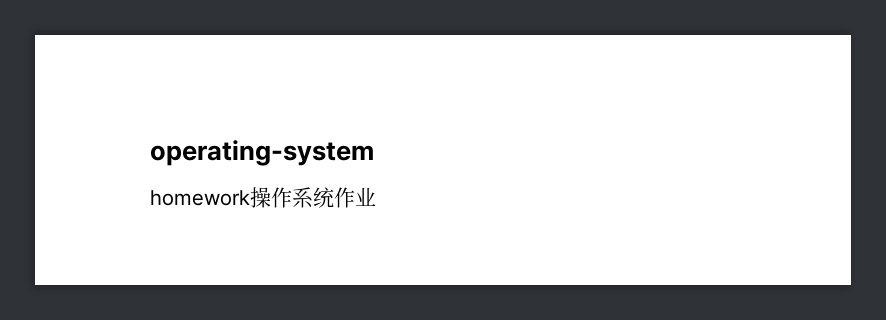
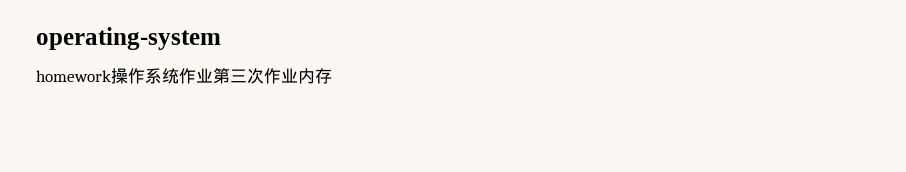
- homework操作系统作业
+ homework操作系统作业第三次作业内存

